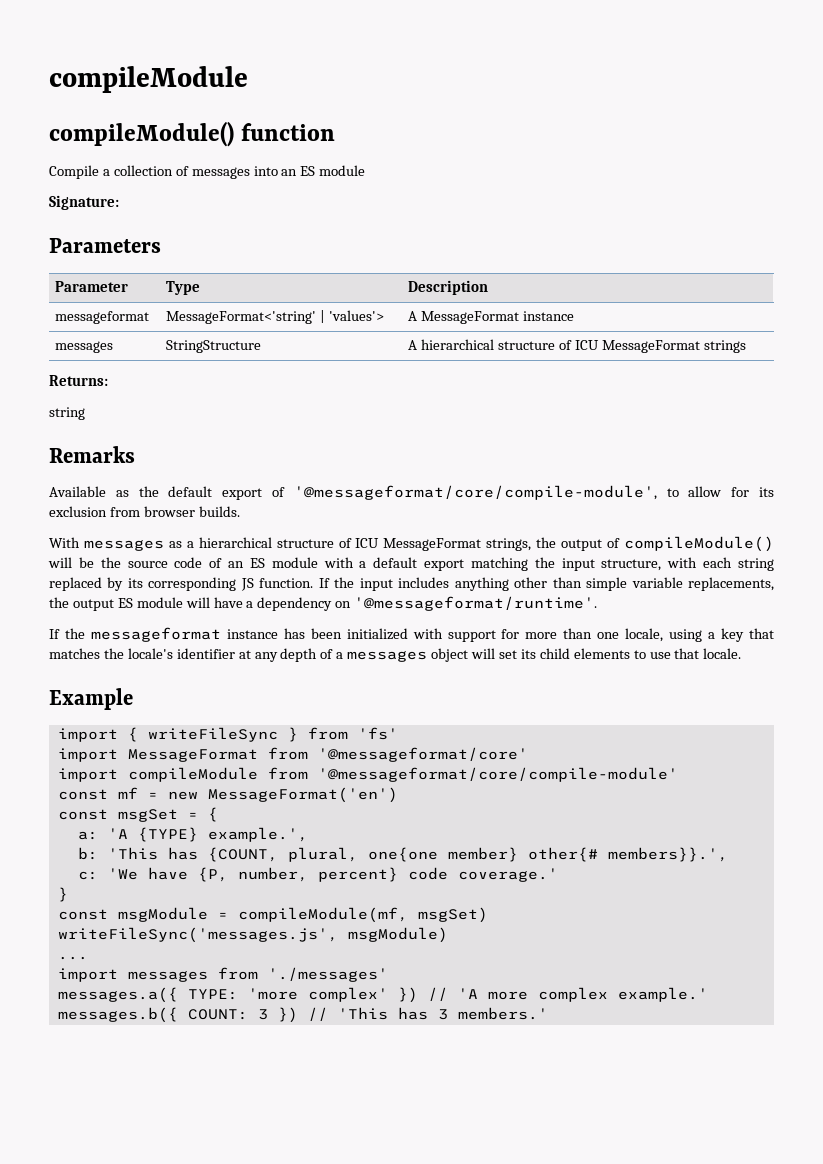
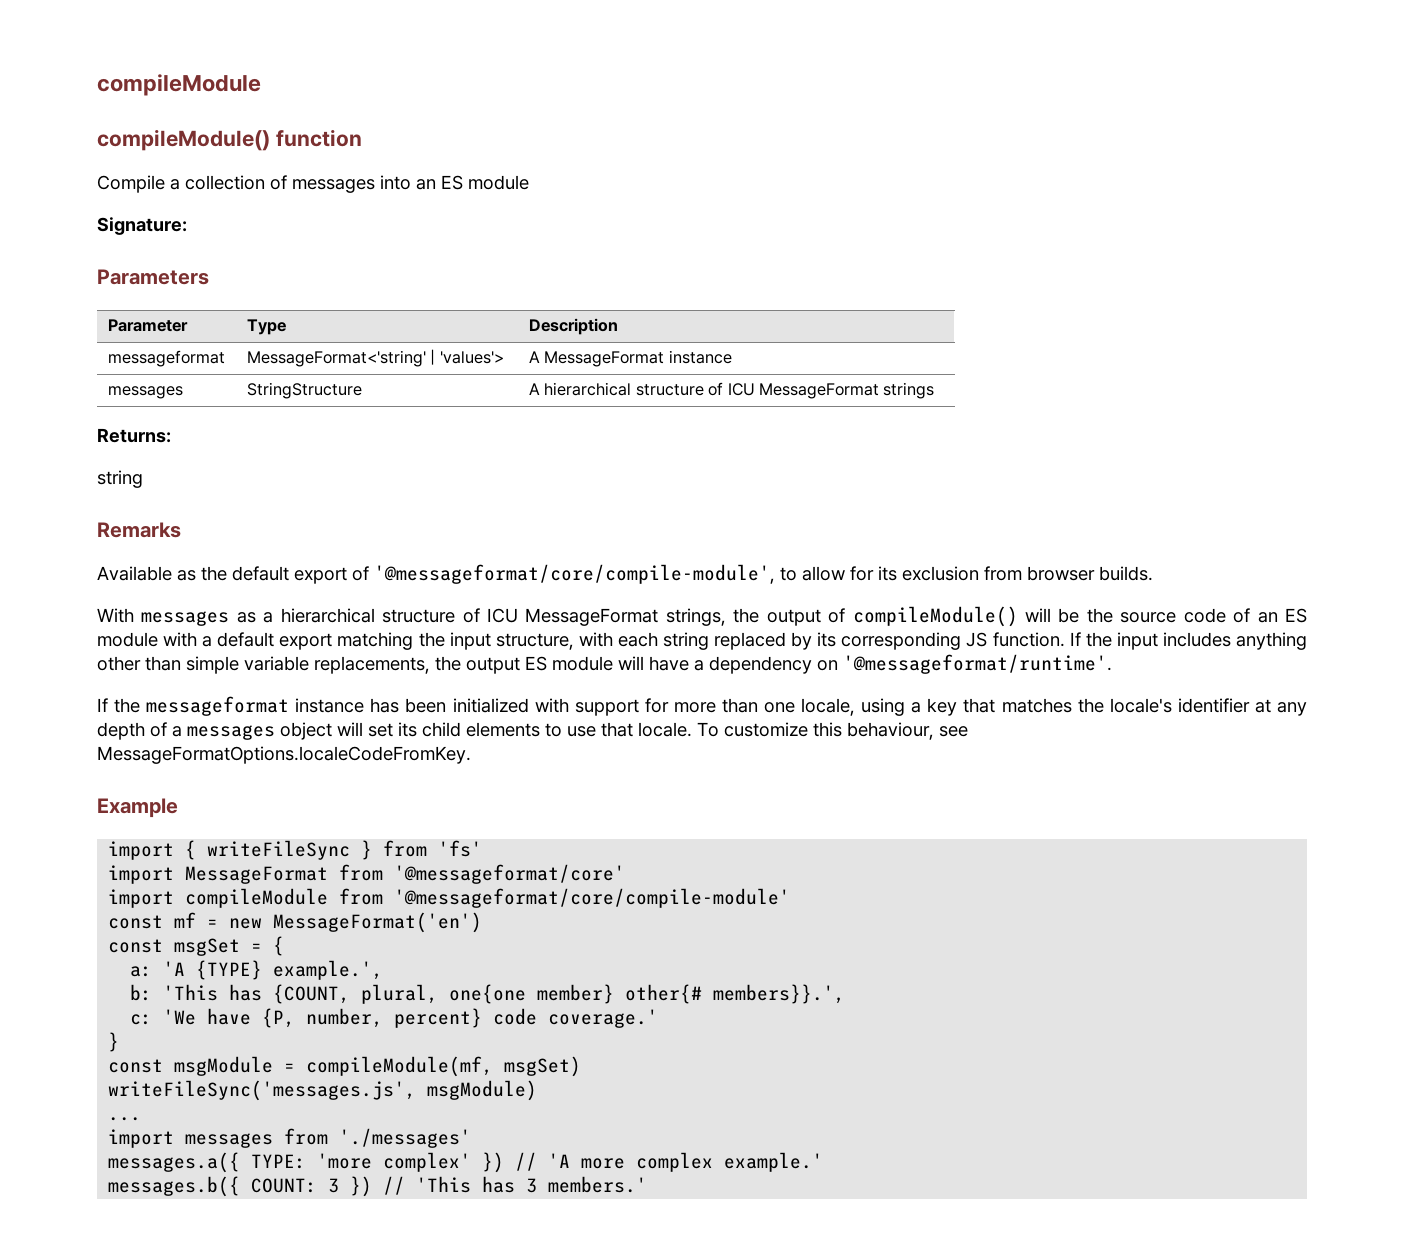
+ To customize this behaviour, see MessageFormatOptions.localeCodeFromKey.

